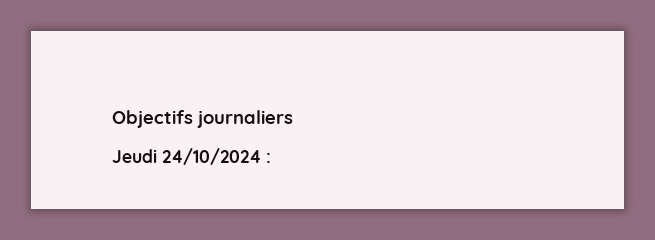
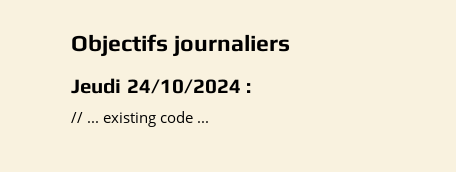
+ // ... existing code ...

